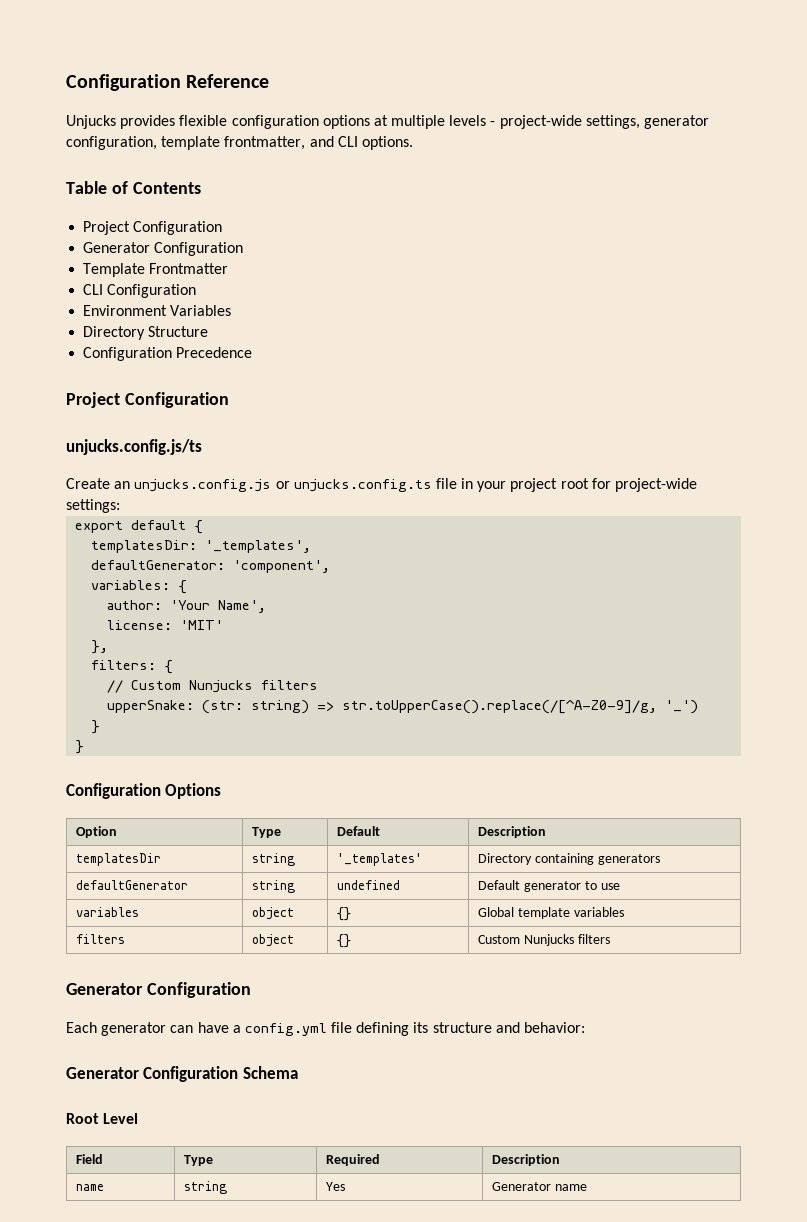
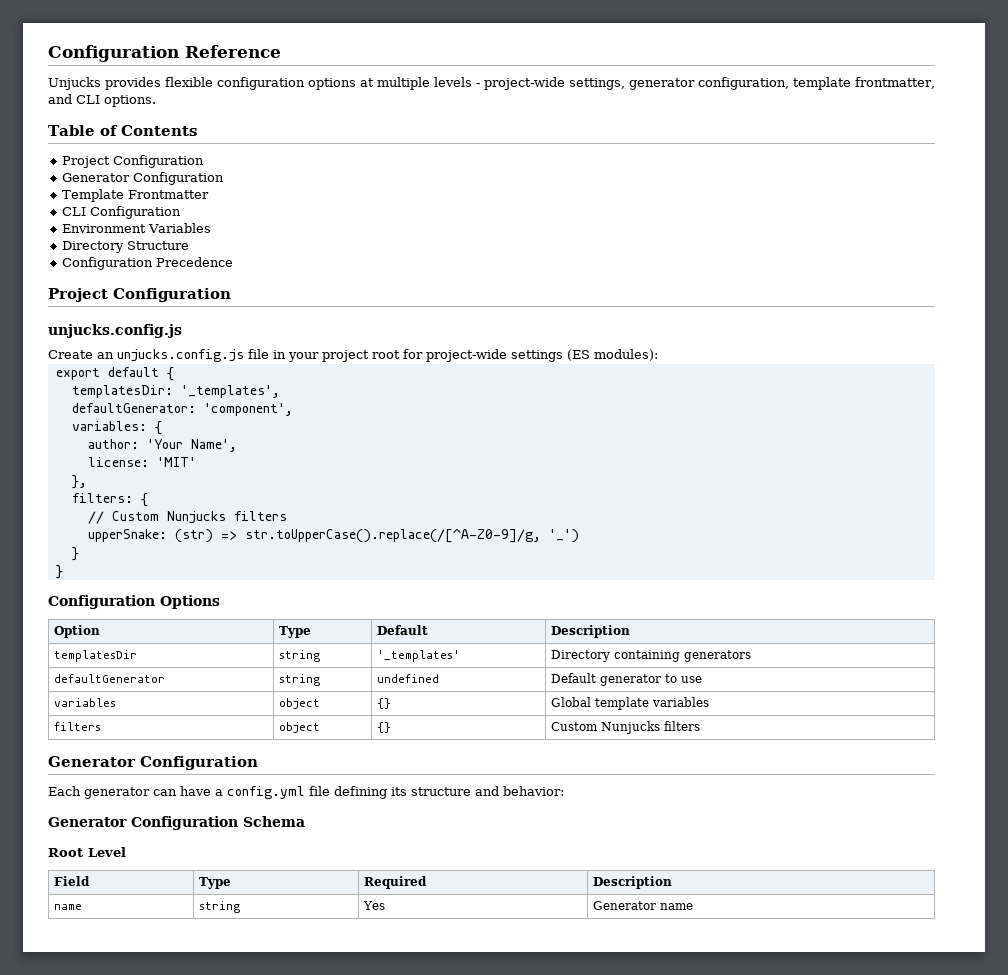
  Configuration Precedence
  Project Configuration
- unjucks.config.js/ts
+ unjucks.config.js
- Create an unjucks.config.js or unjucks.config.ts file in your project root for project-wide settings:
+ Create an unjucks.config.js file in your project root for project-wide settings (ES modules):
- upperSnake: (str: string) => str.toUpperCase().replace(/[^A-Z0-9]/g, '_')
+ upperSnake: (str) => str.toUpperCase().replace(/[^A-Z0-9]/g, '_')

